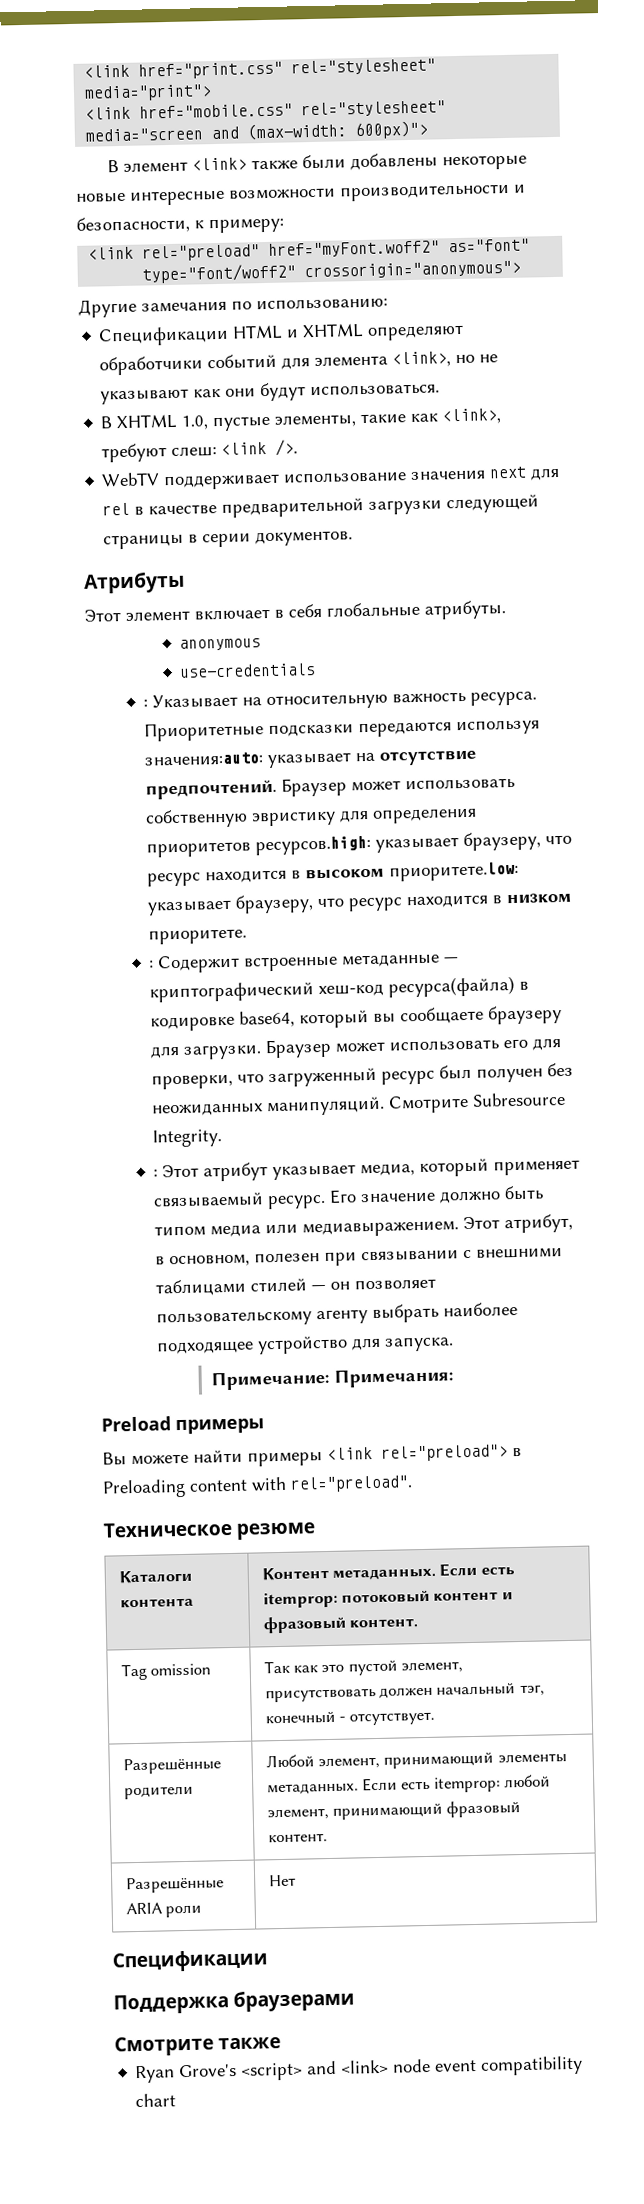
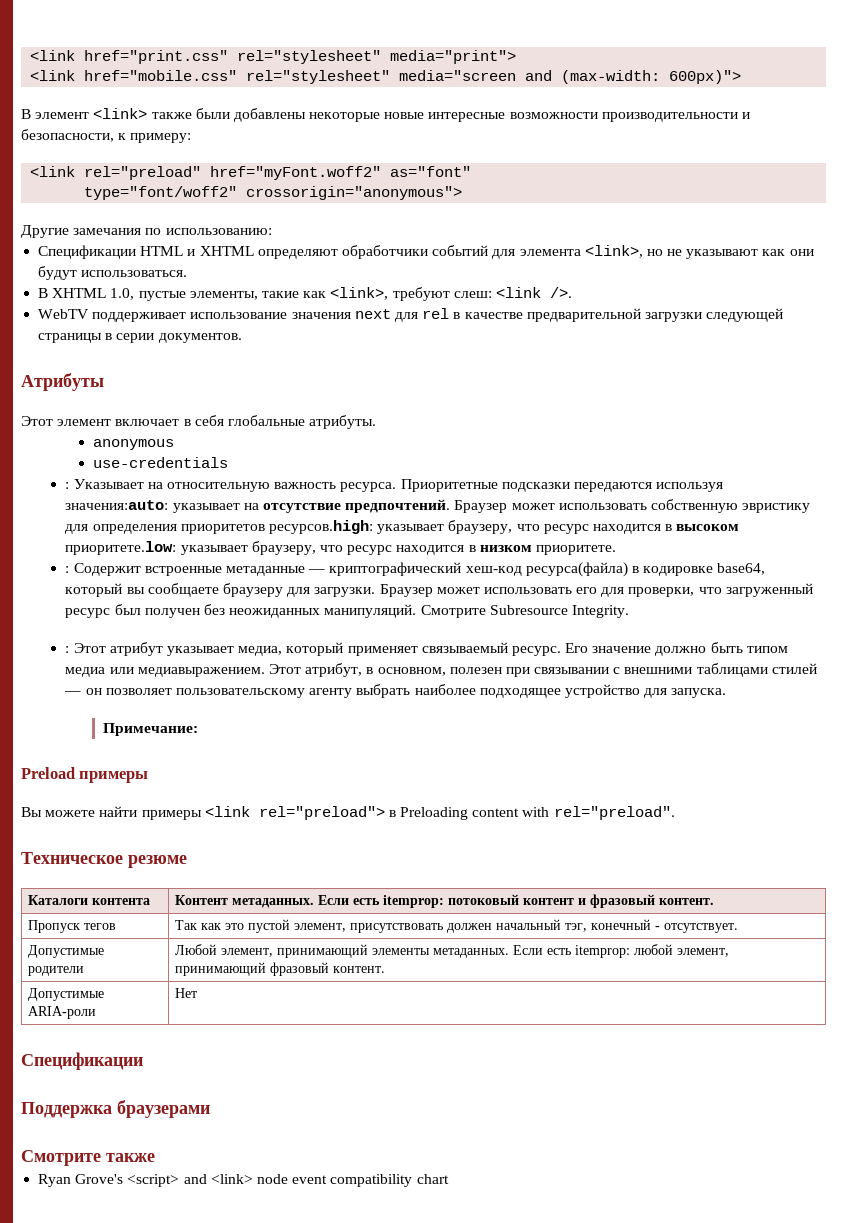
- Примечание: Примечания:
+ Примечание:
- Tag omission | Так как это пустой элемент, присутствовать должен начальный тэг, конечный - отсутствует.
+ Пропуск тегов | Так как это пустой элемент, присутствовать должен начальный тэг, конечный - отсутствует.
- Разрешённые родители | Любой элемент, принимающий элементы метаданных. Если есть itemprop: любой элемент, принимающий фразовый контент.
+ Допустимые родители | Любой элемент, принимающий элементы метаданных. Если есть itemprop: любой элемент, принимающий фразовый контент.
- Разрешённые ARIA роли | Нет
+ Допустимые ARIA-роли | Нет

